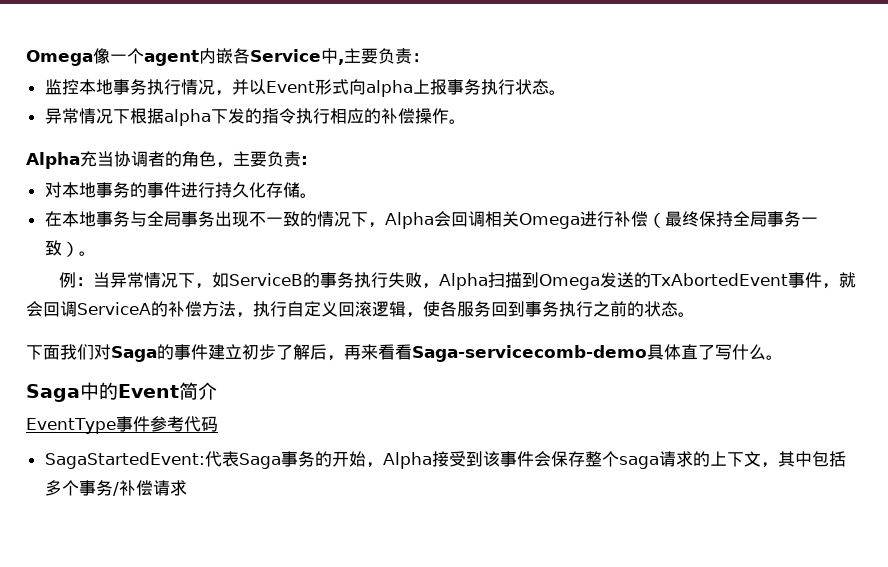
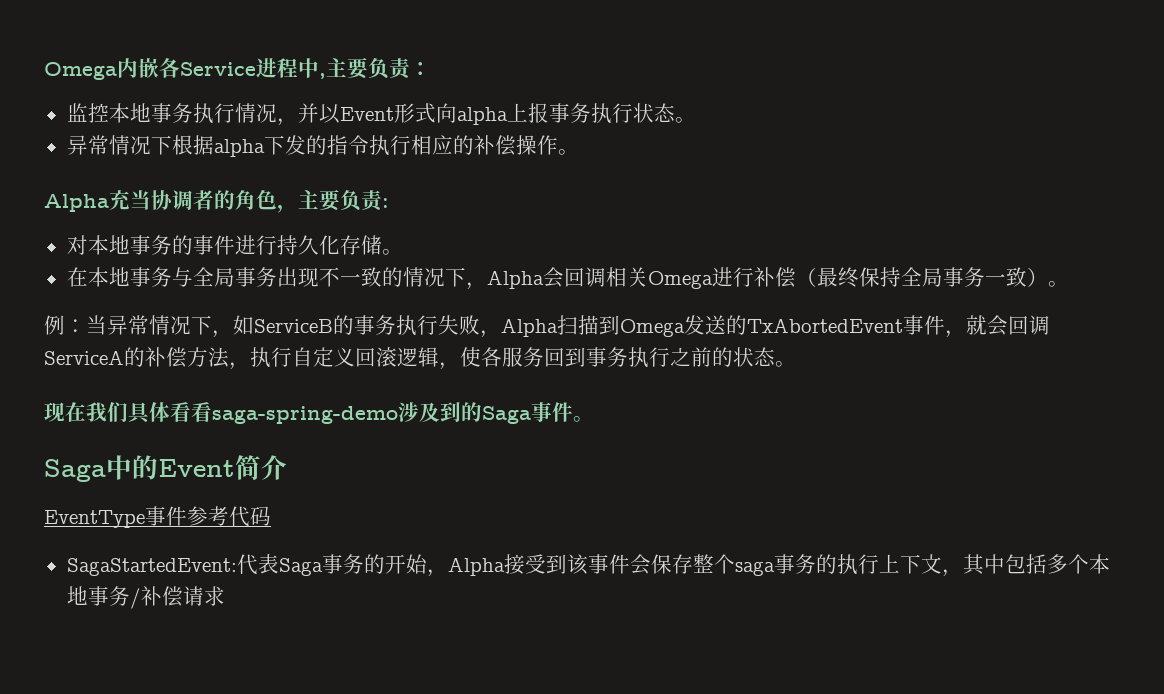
- Omega像一个agent内嵌各Service中,主要负责：
+ Omega内嵌各Service进程中,主要负责：
- 下面我们对Saga的事件建立初步了解后，再来看看Saga-servicecomb-demo具体直了写什么。
+ 现在我们具体看看saga-spring-demo涉及到的Saga事件。
- SagaStartedEvent:代表Saga事务的开始，Alpha接受到该事件会保存整个saga请求的上下文，其中包括多个事务/补偿请求
+ SagaStartedEvent:代表Saga事务的开始，Alpha接受到该事件会保存整个saga事务的执行上下文，其中包括多个本地事务/补偿请求

